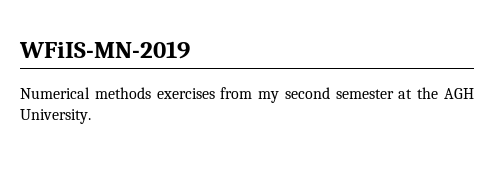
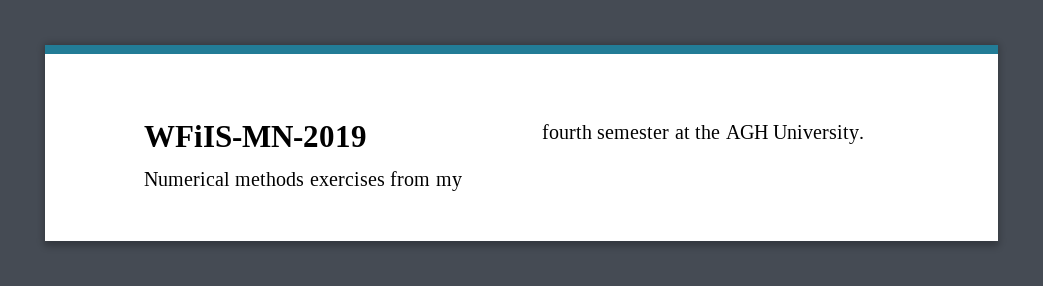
- Numerical methods exercises from my second semester at the AGH University.
+ Numerical methods exercises from my fourth semester at the AGH University.

